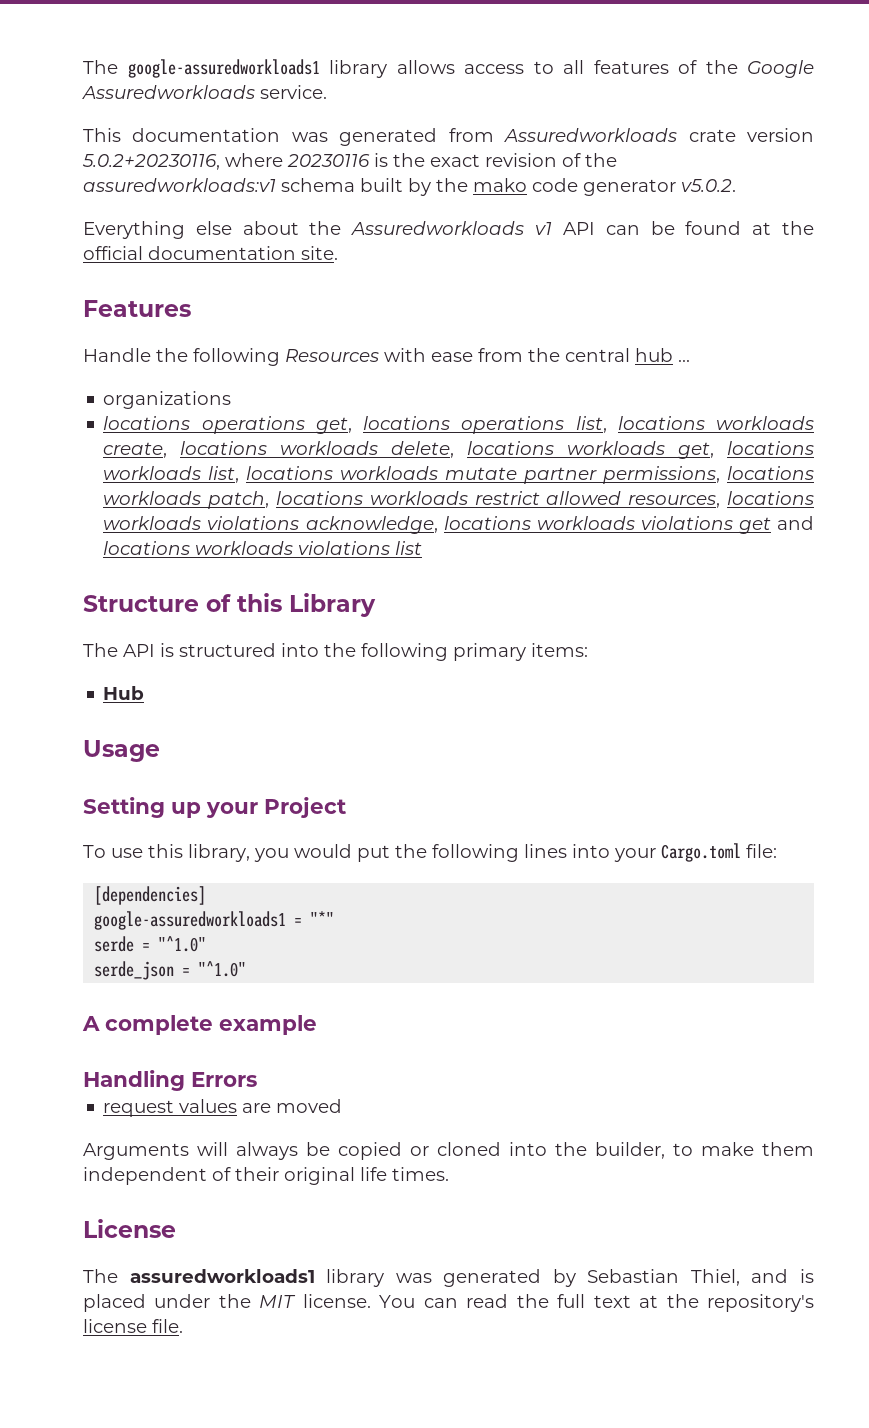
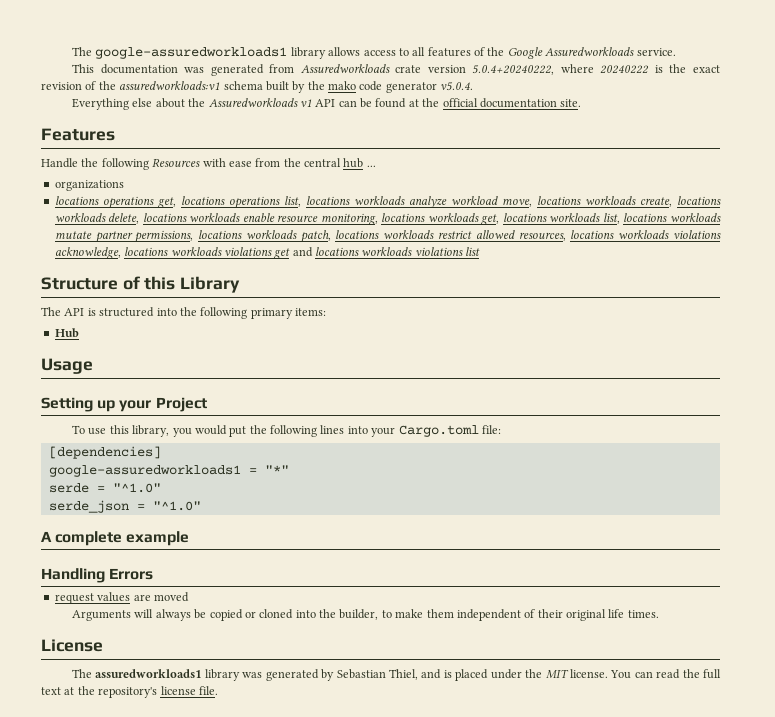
- This documentation was generated from Assuredworkloads crate version 5.0.2+20230116, where 20230116 is the exact revision of the assuredworkloads:v1 schema built by the mako code generator v5.0.2.
+ This documentation was generated from Assuredworkloads crate version 5.0.4+20240222, where 20240222 is the exact revision of the assuredworkloads:v1 schema built by the mako code generator v5.0.4.
- locations operations get, locations operations list, locations workloads create, locations workloads delete, locations workloads get, locations workloads list, locations workloads mutate partner permissions, locations workloads patch, locations workloads restrict allowed resources, locations workloads violations acknowledge, locations workloads violations get and locations workloads violations list
+ locations operations get, locations operations list, locations workloads analyze workload move, locations workloads create, locations workloads delete, locations workloads enable resource monitoring, locations workloads get, locations workloads list, locations workloads mutate partner permissions, locations workloads patch, locations workloads restrict allowed resources, locations workloads violations acknowledge, locations workloads violations get and locations workloads violations list

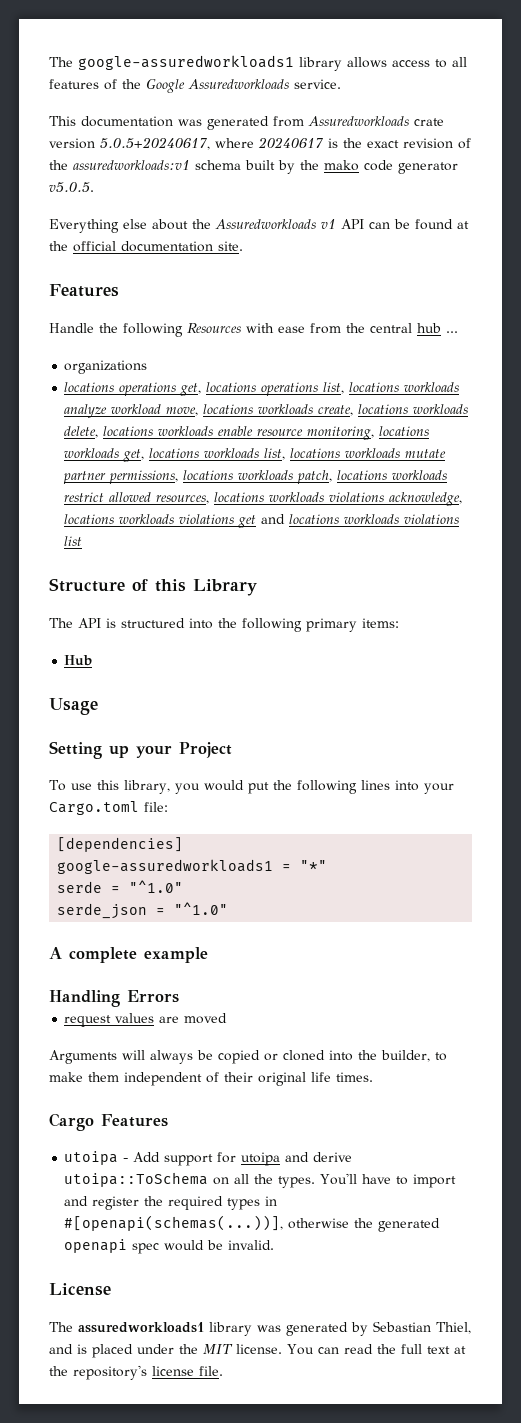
- This documentation was generated from Assuredworkloads crate version 5.0.4+20240222, where 20240222 is the exact revision of the assuredworkloads:v1 schema built by the mako code generator v5.0.4.
+ This documentation was generated from Assuredworkloads crate version 5.0.5+20240617, where 20240617 is the exact revision of the assuredworkloads:v1 schema built by the mako code generator v5.0.5.
+ Cargo Features
+ utoipa - Add support for utoipa and derive utoipa::ToSchema on all the types. You'll have to import and register the required types in #[openapi(schemas(...))], otherwise the generated openapi spec would be invalid.

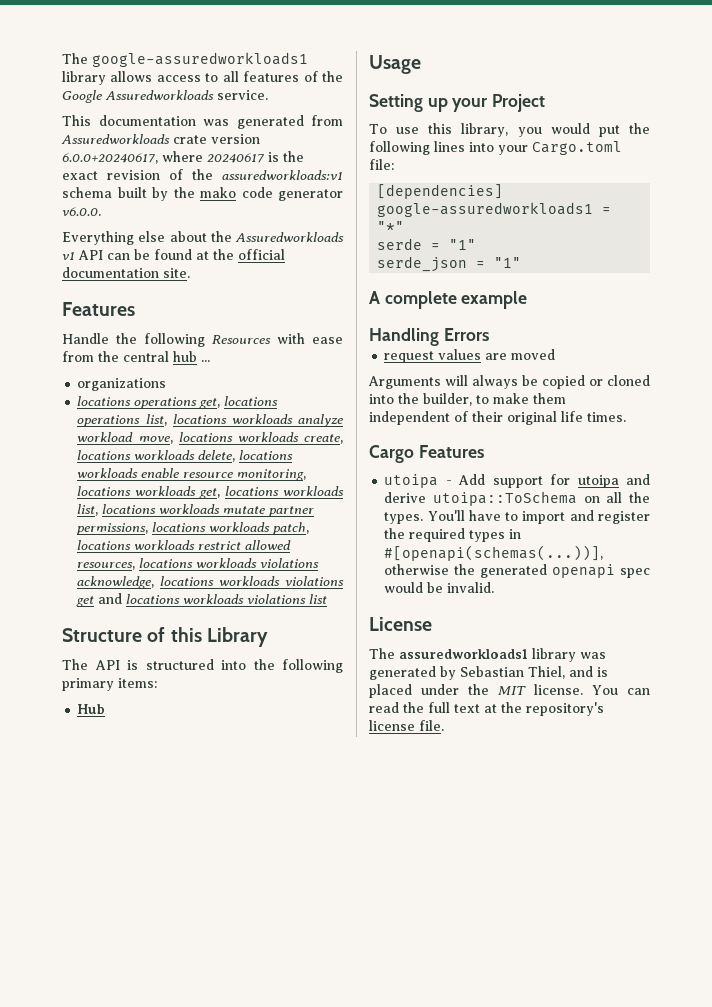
- This documentation was generated from Assuredworkloads crate version 5.0.5+20240617, where 20240617 is the exact revision of the assuredworkloads:v1 schema built by the mako code generator v5.0.5.
+ This documentation was generated from Assuredworkloads crate version 6.0.0+20240617, where 20240617 is the exact revision of the assuredworkloads:v1 schema built by the mako code generator v6.0.0.
- serde = "^1.0"
+ serde = "1"
- serde_json = "^1.0"
+ serde_json = "1"

